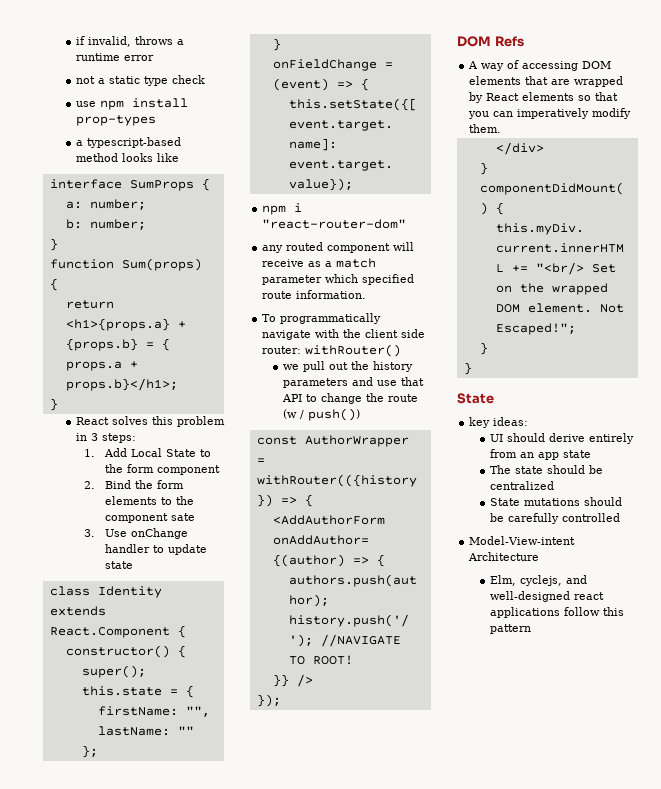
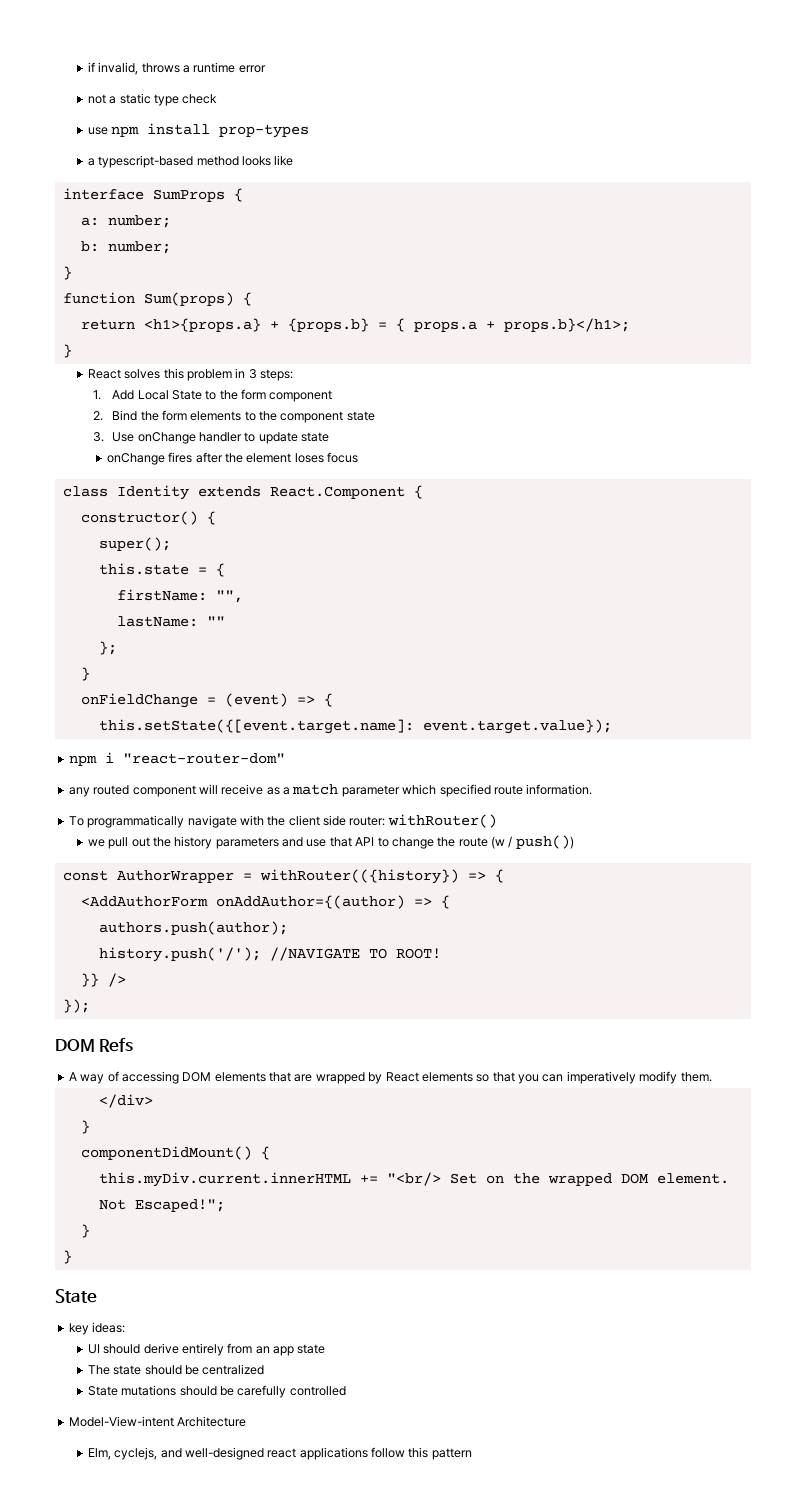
- 2. Bind the form elements to the component sate
+ 2. Bind the form elements to the component state
+ onChange fires after the element loses focus

